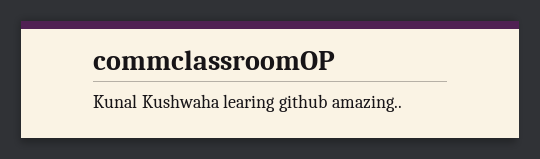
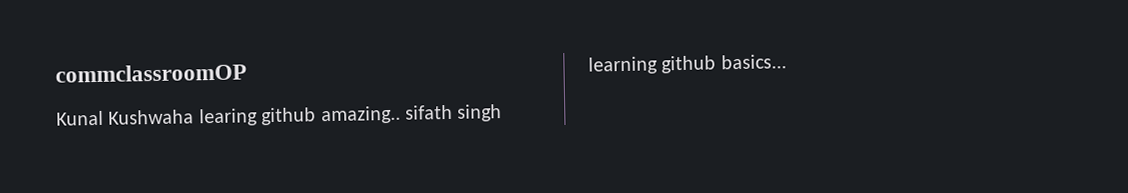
- Kunal Kushwaha learing github amazing..
+ Kunal Kushwaha learing github amazing.. sifath singh learning github basics...

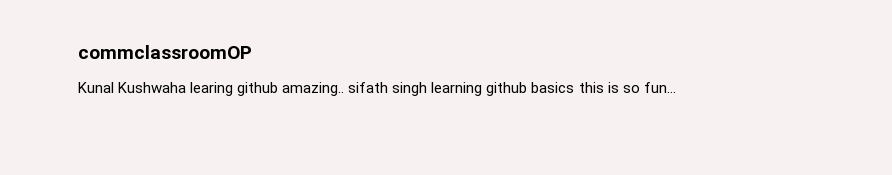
- Kunal Kushwaha learing github amazing.. sifath singh learning github basics...
+ Kunal Kushwaha learing github amazing.. sifath singh learning github basics this is so fun...

